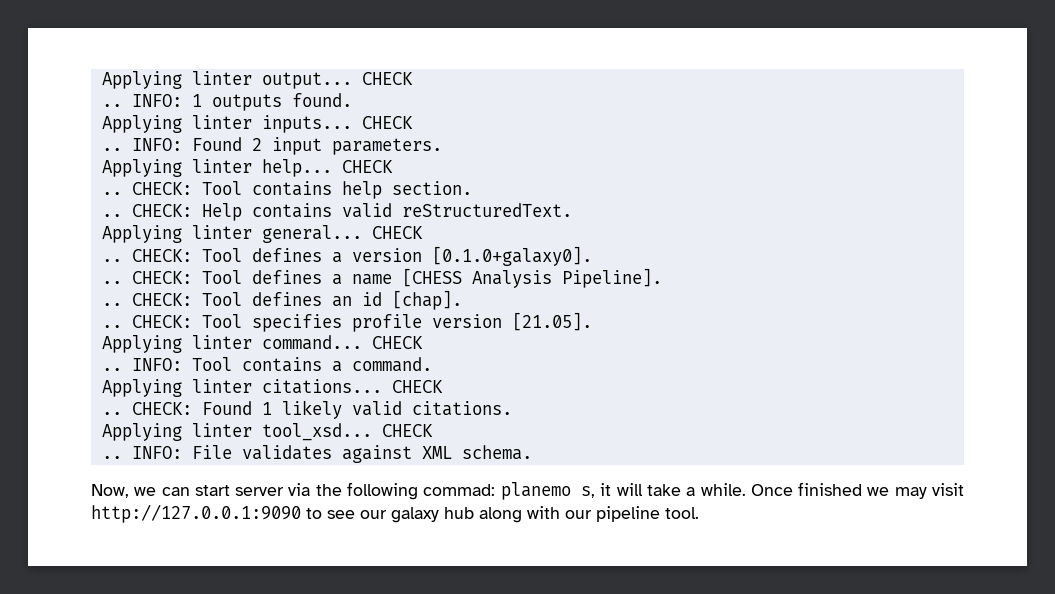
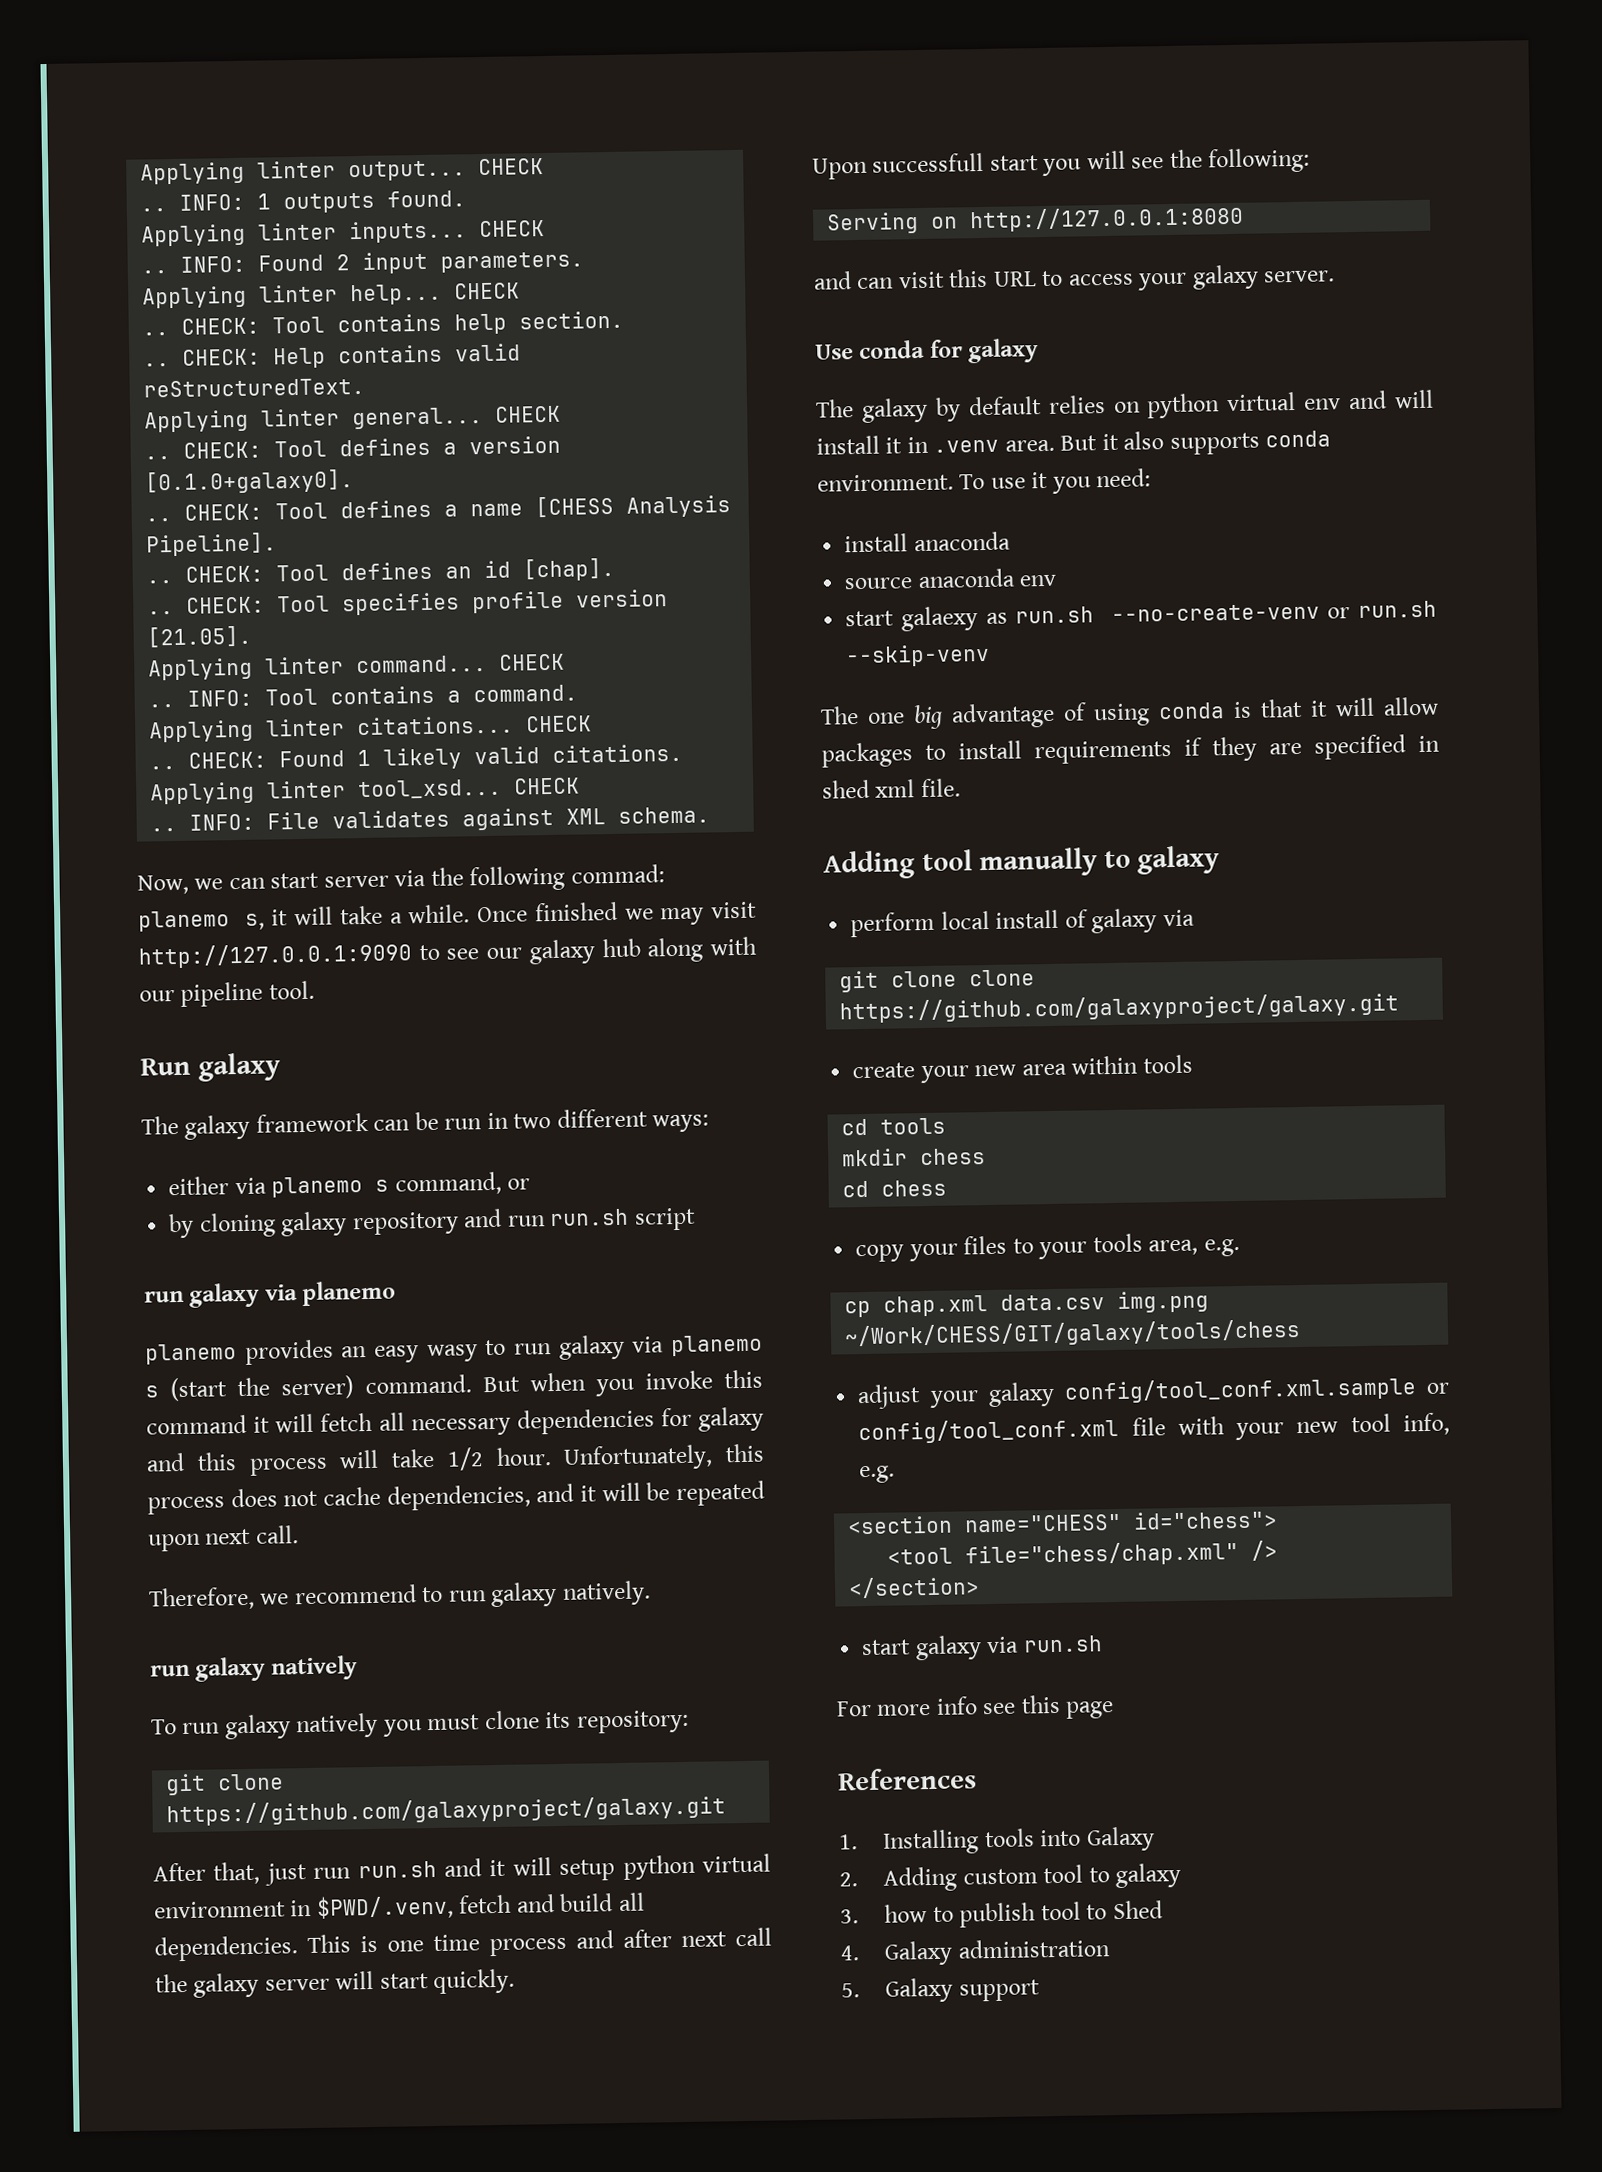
+ Run galaxy
+ The galaxy framework can be run in two different ways:
+ either via planemo s command, or
+ by cloning galaxy repository and run run.sh script
+ run galaxy via planemo
+ planemo provides an easy wasy to run galaxy via planemo s (start the server) command. But when you invoke this command it will fetch all necessary dependencies for galaxy and this process will take 1/2 hour. Unfortunately, this process does not cache dependencies, and it will be repeated upon next call.
+ Therefore, we recommend to run galaxy natively.
+ run galaxy natively
+ To run galaxy natively you must clone its repository:
+ git clone https://github.com/galaxyproject/galaxy.git
+ After that, just run run.sh and it will setup python virtual environment in $PWD/.venv, fetch and build all dependencies. This is one time process and after next call the galaxy server will start quickly.
+ Upon successfull start you will see the following:
+ Serving on http://127.0.0.1:8080
+ and can visit this URL to access your galaxy server.
+ Use conda for galaxy
+ The galaxy by default relies on python virtual env and will install it in .venv area. But it also supports conda environment. To use it you need:
+ install anaconda
+ source anaconda env
+ start galaexy as run.sh --no-create-venv or run.sh --skip-venv
+ The one big advantage of using conda is that it will allow packages to install requirements if they are specified in shed xml file.
+ Adding tool manually to galaxy
+ perform local install of galaxy via
+ git clone clone https://github.com/galaxyproject/galaxy.git
+ create your new area within tools
+ cd tools
+ mkdir chess
+ cd chess
+ copy your files to your tools area, e.g.
+ cp chap.xml data.csv img.png ~/Work/CHESS/GIT/galaxy/tools/chess
+ adjust your galaxy config/tool_conf.xml.sample or config/tool_conf.xml file with your new tool info, e.g.
+ <section name="CHESS" id="chess">
+ <tool file="chess/chap.xml" />
+ </section>
+ start galaxy via run.sh
+ For more info see this page
+ References
+ 1. Installing tools into Galaxy
+ 2. Adding custom tool to galaxy
+ 3. how to publish tool to Shed
+ 4. Galaxy administration
+ 5. Galaxy support

